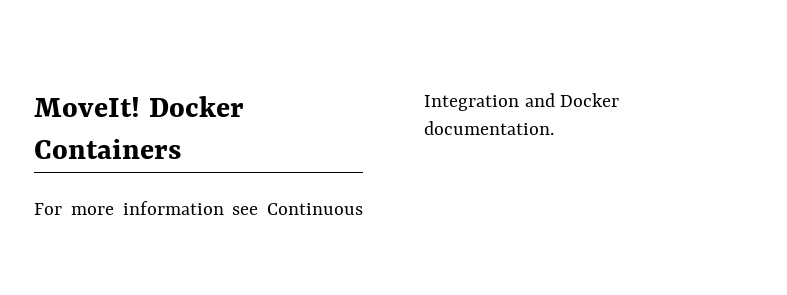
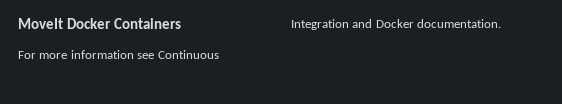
- MoveIt! Docker Containers
+ MoveIt Docker Containers

